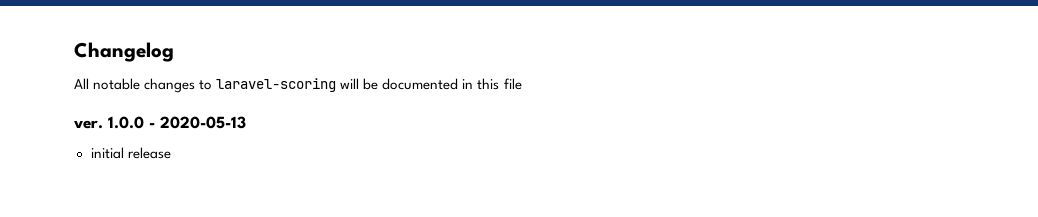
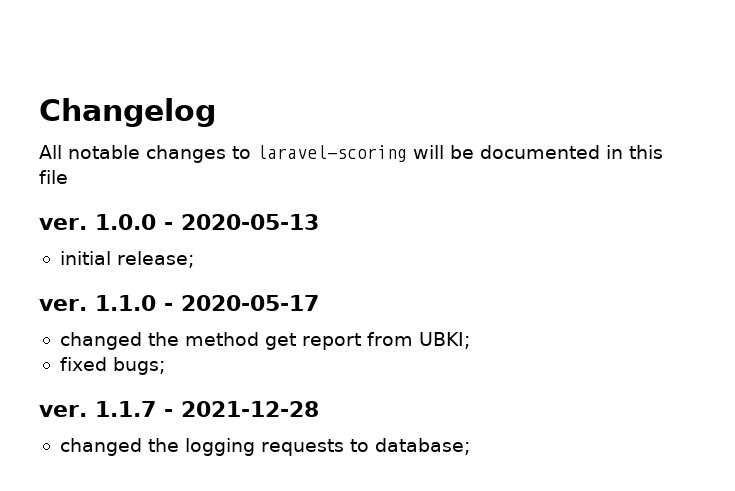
- initial release
+ initial release;
+ ver. 1.1.0 - 2020-05-17
+ changed the method get report from UBKI;
+ fixed bugs;
+ ver. 1.1.7 - 2021-12-28
+ changed the logging requests to database;

